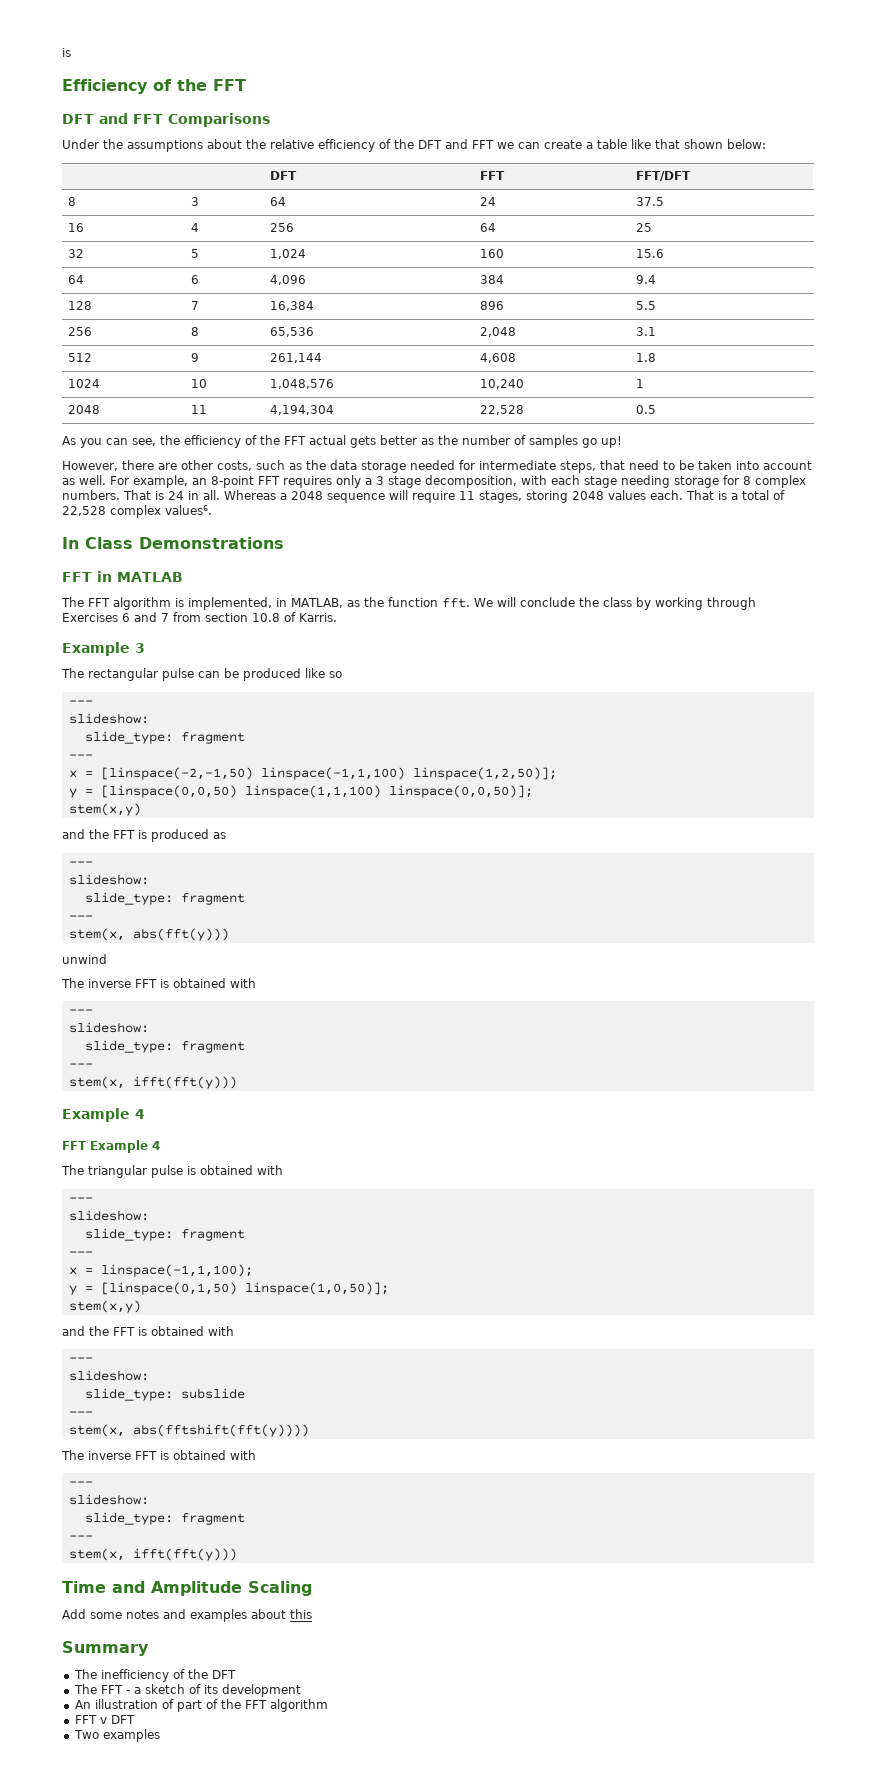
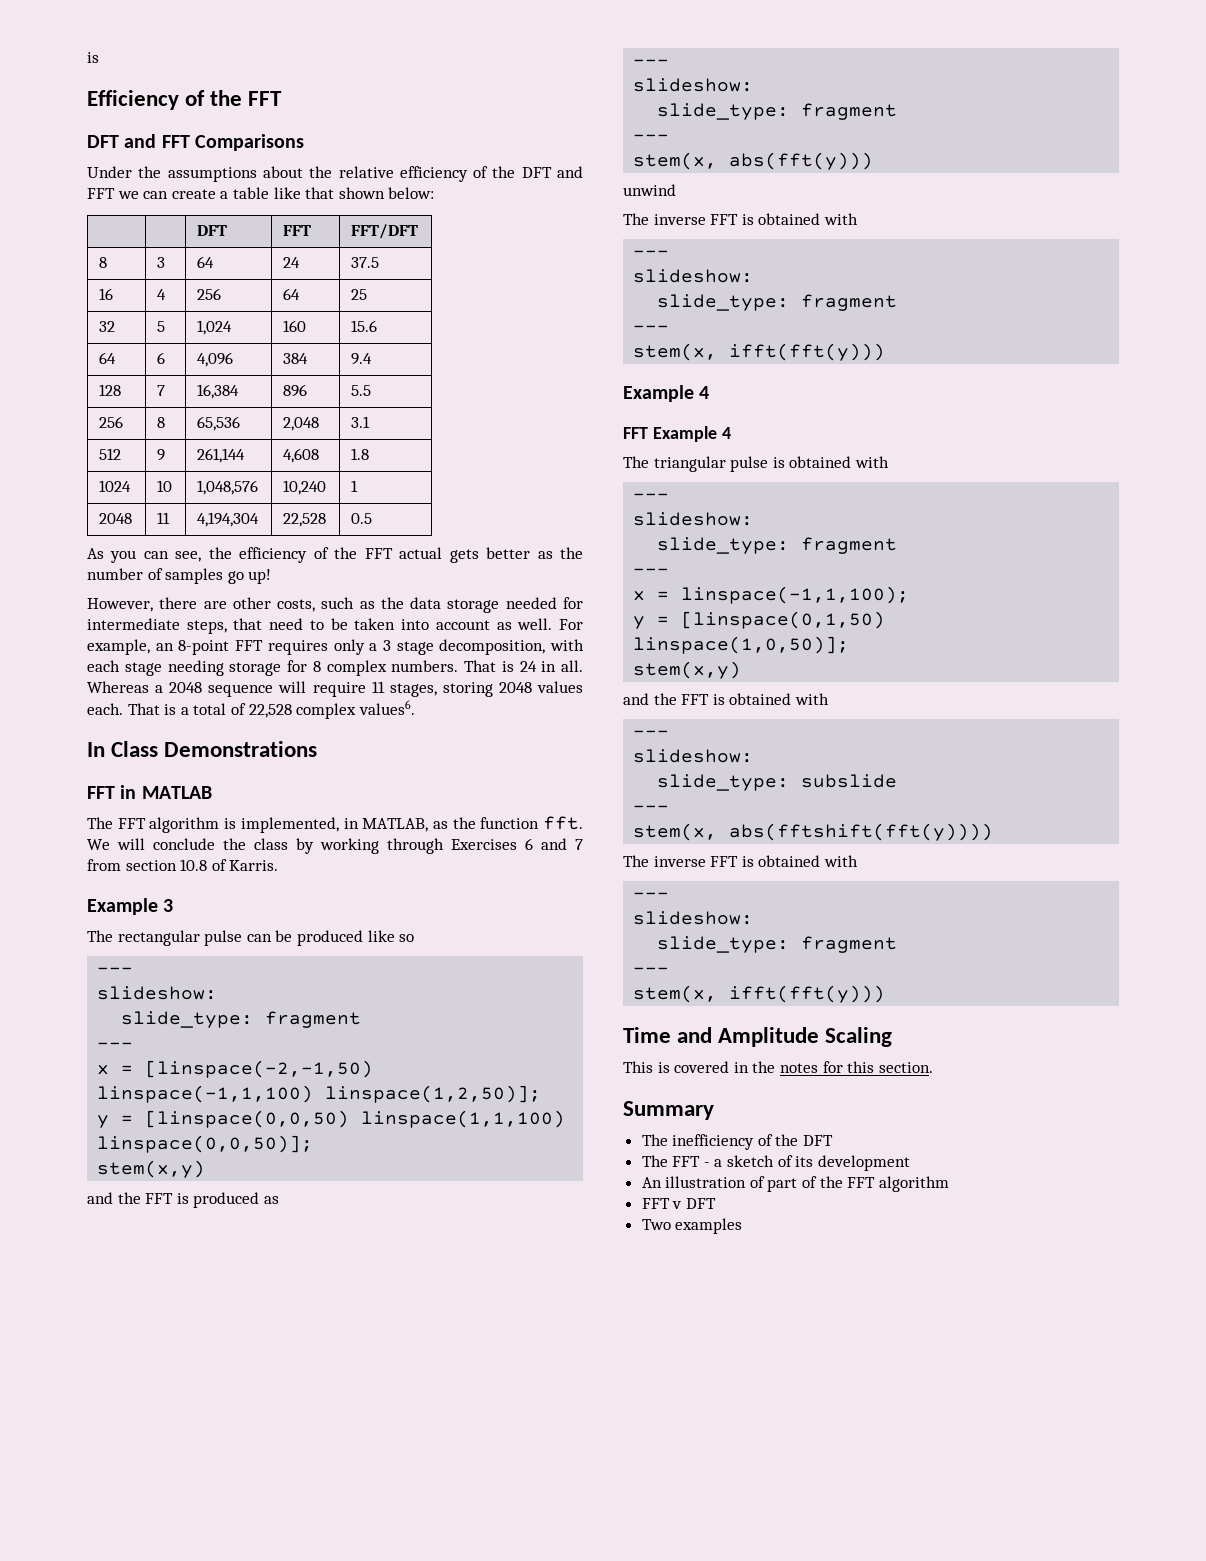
- Add some notes and examples about this
+ This is covered in the notes for this section.

